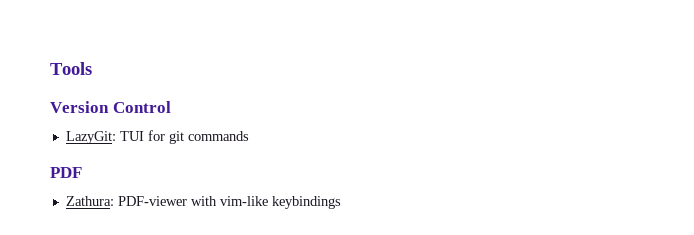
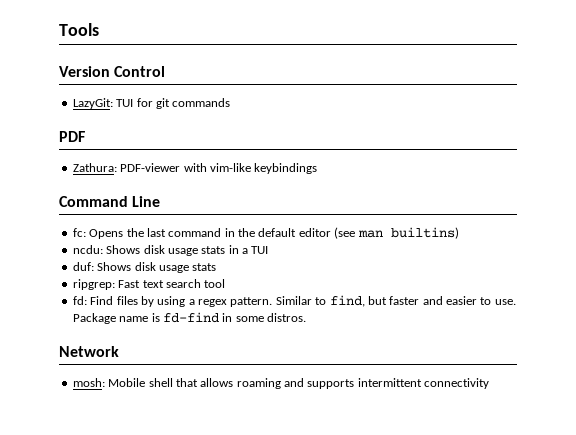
+ Command Line
+ fc: Opens the last command in the default editor (see man builtins)
+ ncdu: Shows disk usage stats in a TUI
+ duf: Shows disk usage stats
+ ripgrep: Fast text search tool
+ fd: Find files by using a regex pattern. Similar to find, but faster and easier to use. Package name is fd-find in some distros.
+ Network
+ mosh: Mobile shell that allows roaming and supports intermittent connectivity

